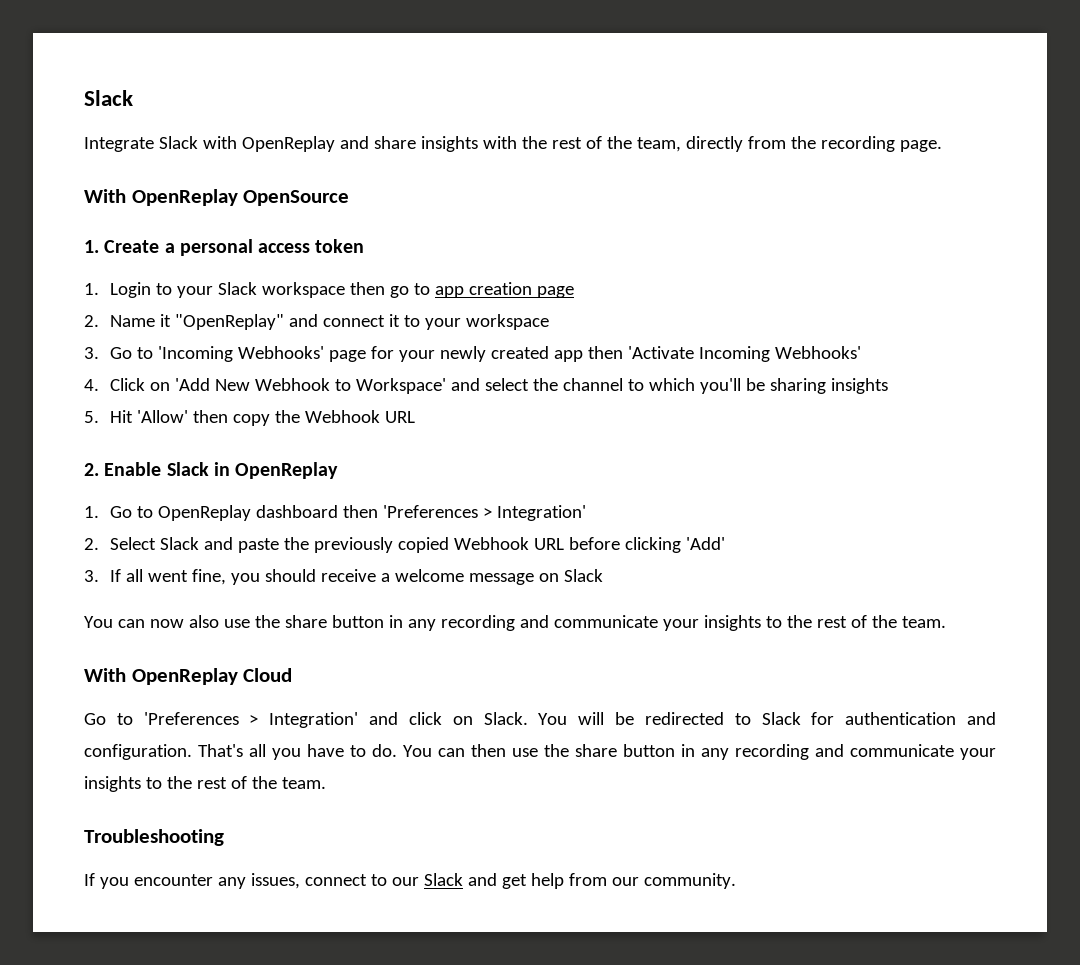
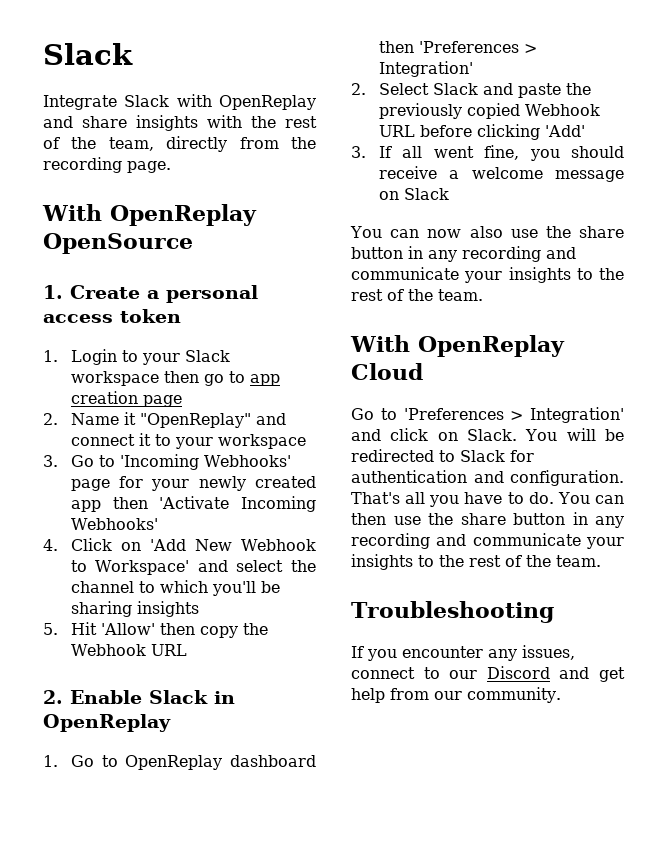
- If you encounter any issues, connect to our Slack and get help from our community.
+ If you encounter any issues, connect to our Discord and get help from our community.

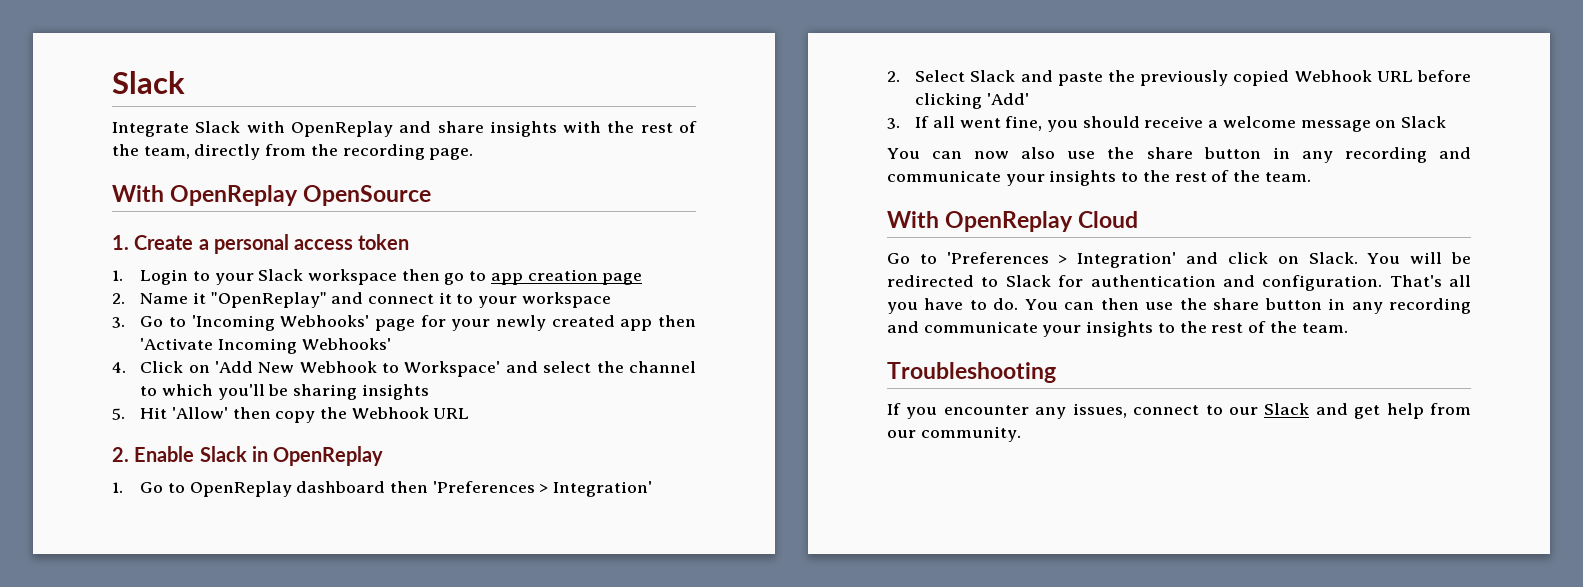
- If you encounter any issues, connect to our Discord and get help from our community.
+ If you encounter any issues, connect to our Slack and get help from our community.

